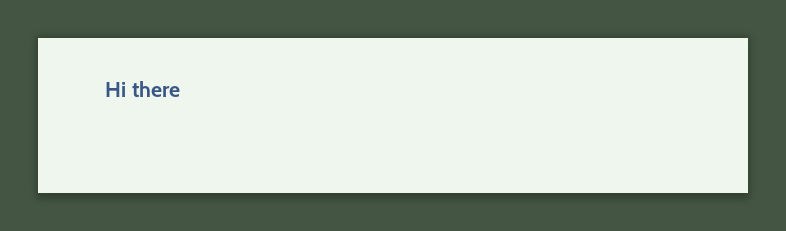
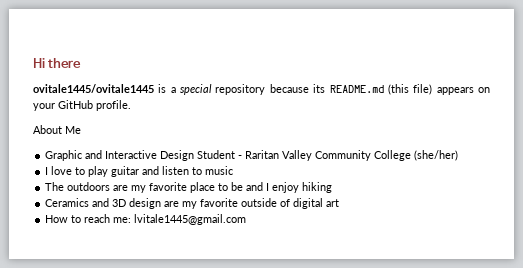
+ ovitale1445/ovitale1445 is a special repository because its README.md (this file) appears on your GitHub profile.
+ About Me
+ Graphic and Interactive Design Student - Raritan Valley Community College (she/her)
+ I love to play guitar and listen to music
+ The outdoors are my favorite place to be and I enjoy hiking
+ Ceramics and 3D design are my favorite outside of digital art
+ How to reach me: lvitale1445@gmail.com

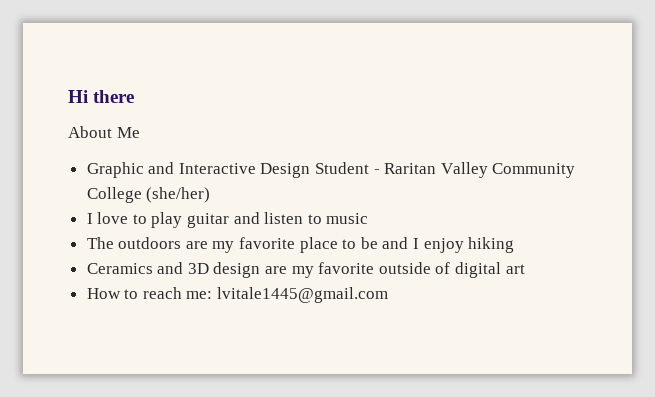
- ovitale1445/ovitale1445 is a special repository because its README.md (this file) appears on your GitHub profile.

